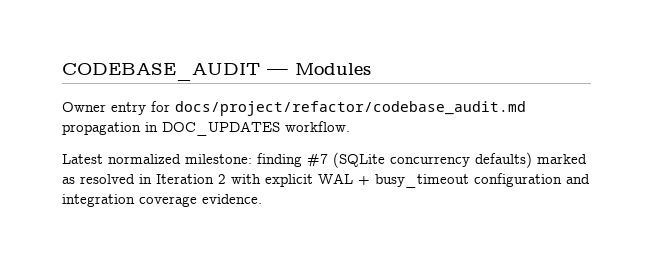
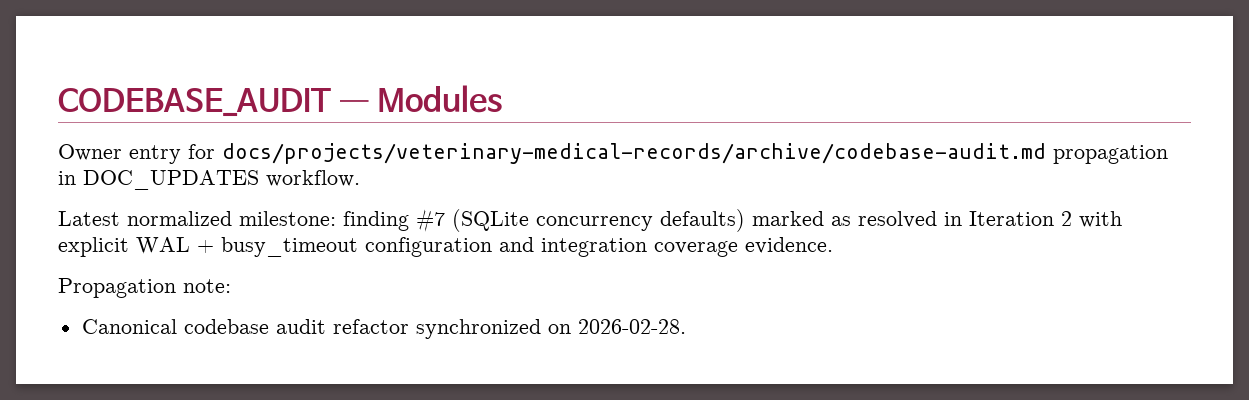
- Owner entry for docs/project/refactor/codebase_audit.md propagation in DOC_UPDATES workflow.
+ Owner entry for docs/projects/veterinary-medical-records/archive/codebase-audit.md propagation in DOC_UPDATES workflow.
+ Propagation note:
+ Canonical codebase audit refactor synchronized on 2026-02-28.

